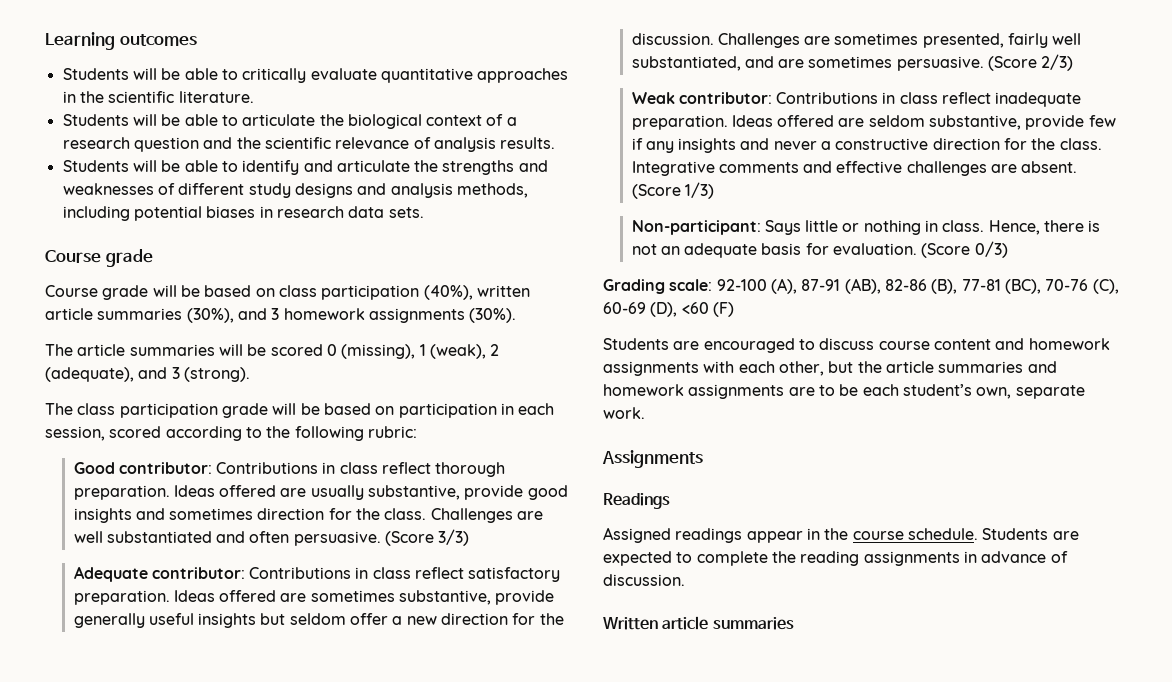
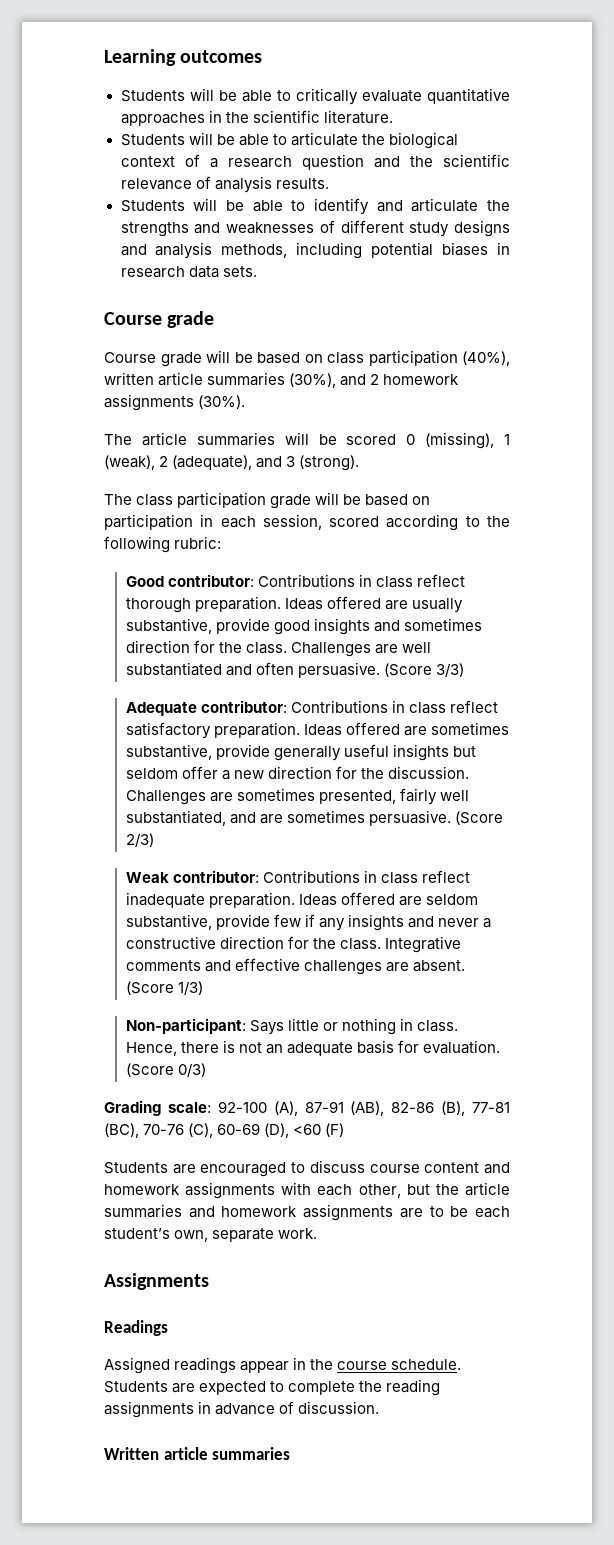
- Course grade will be based on class participation (40%), written article summaries (30%), and 3 homework assignments (30%).
+ Course grade will be based on class participation (40%), written article summaries (30%), and 2 homework assignments (30%).

